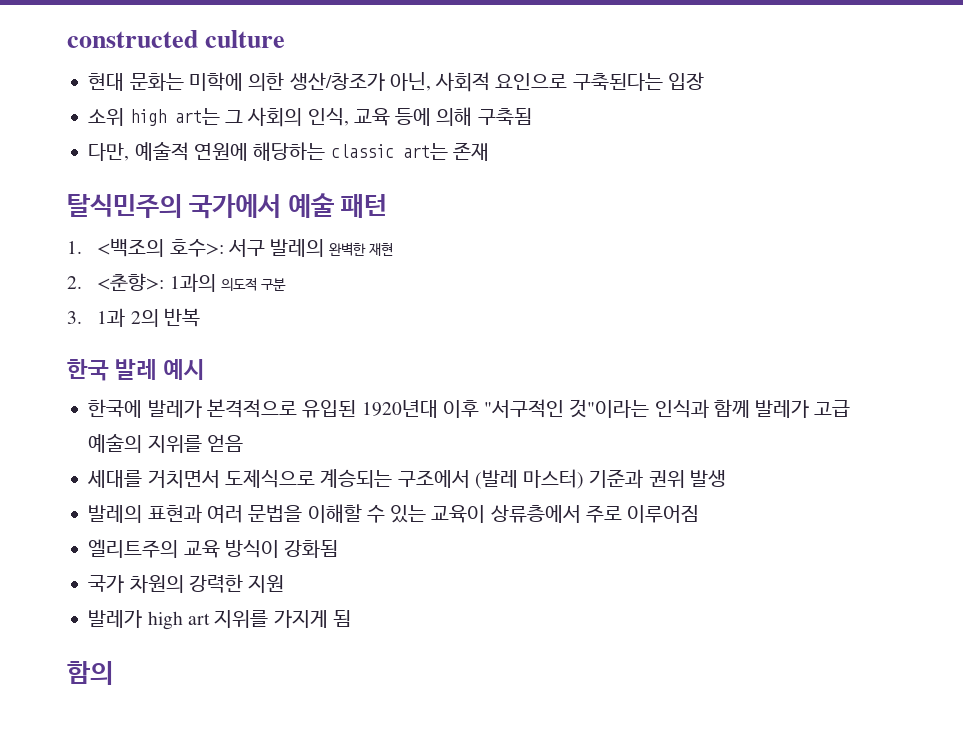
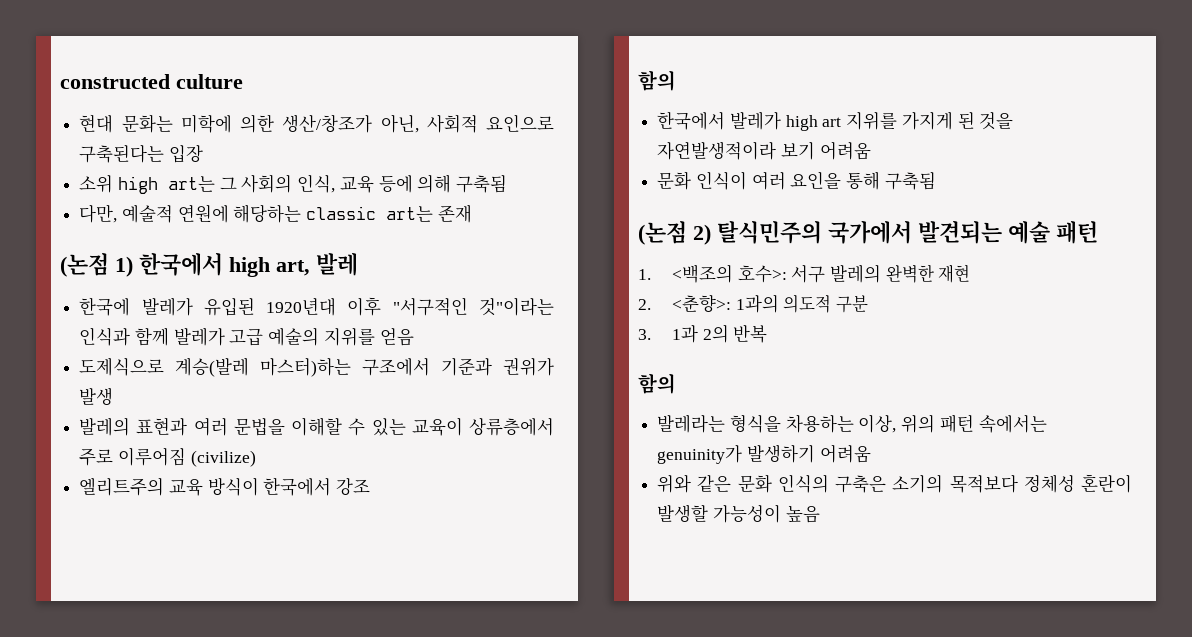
- 탈식민주의 국가에서 예술 패턴
+ (논점 1) 한국에서 high art, 발레
+ 한국에 발레가 유입된 1920년대 이후 "서구적인 것"이라는 인식과 함께 발레가 고급 예술의 지위를 얻음
+ 도제식으로 계승(발레 마스터)하는 구조에서 기준과 권위가 발생
+ 발레의 표현과 여러 문법을 이해할 수 있는 교육이 상류층에서 주로 이루어짐 (civilize)
+ 엘리트주의 교육 방식이 한국에서 강조
+ 함의
+ 한국에서 발레가 high art 지위를 가지게 된 것을 자연발생적이라 보기 어려움
+ 문화 인식이 여러 요인을 통해 구축됨
+ (논점 2) 탈식민주의 국가에서 발견되는 예술 패턴
  3. 1과 2의 반복
- 한국 발레 예시
- 한국에 발레가 본격적으로 유입된 1920년대 이후 "서구적인 것"이라는 인식과 함께 발레가 고급 예술의 지위를 얻음
- 세대를 거치면서 도제식으로 계승되는 구조에서 (발레 마스터) 기준과 권위 발생
- 발레의 표현과 여러 문법을 이해할 수 있는 교육이 상류층에서 주로 이루어짐
- 엘리트주의 교육 방식이 강화됨
- 국가 차원의 강력한 지원
- 발레가 high art 지위를 가지게 됨
  함의
+ 발레라는 형식을 차용하는 이상, 위의 패턴 속에서는 genuinity가 발생하기 어려움
+ 위와 같은 문화 인식의 구축은 소기의 목적보다 정체성 혼란이 발생할 가능성이 높음

